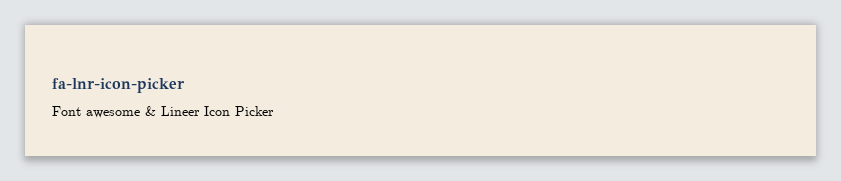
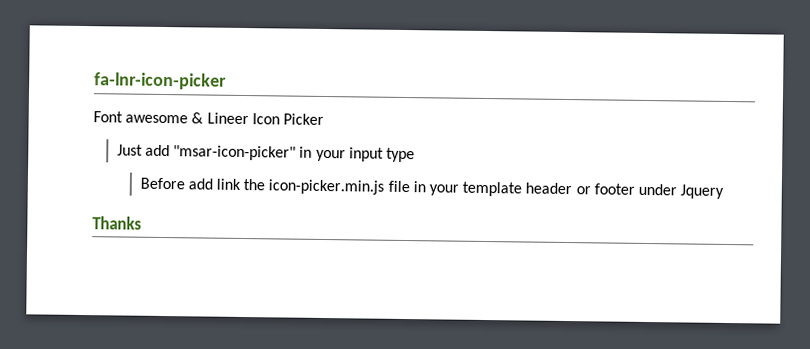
+ Just add "msar-icon-picker" in your input type
+ Before add link the icon-picker.min.js file in your template header or footer under Jquery
+ Thanks

